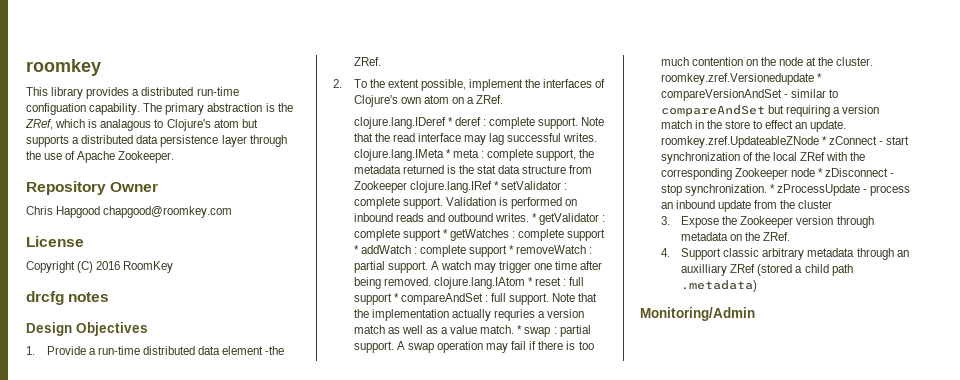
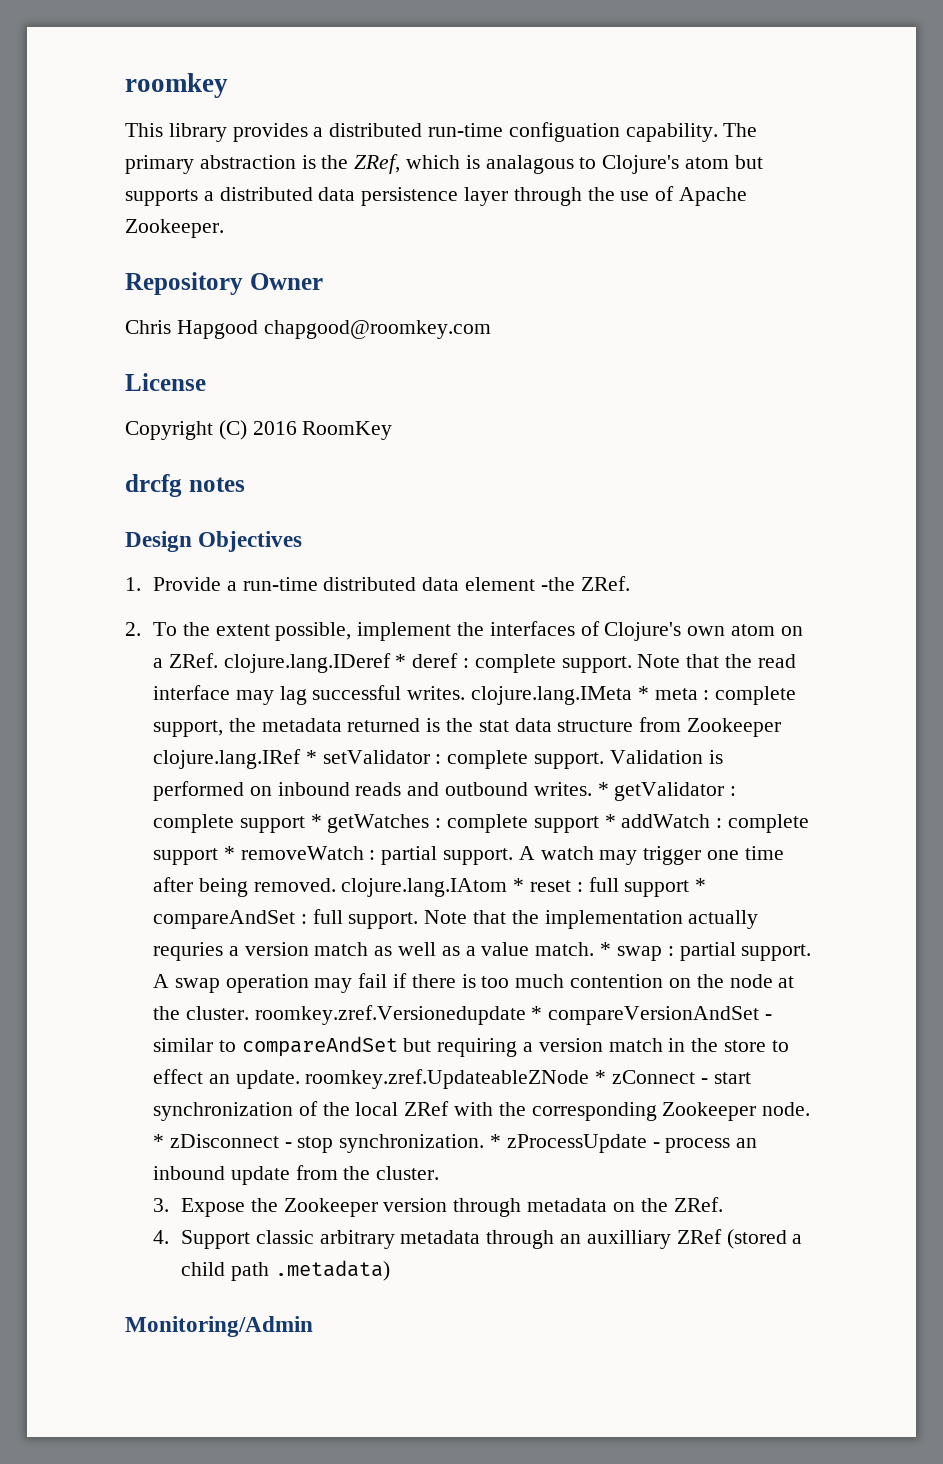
- 2. To the extent possible, implement the interfaces of Clojure's own atom on a ZRef.
- clojure.lang.IDeref * deref : complete support.
+ 2. To the extent possible, implement the interfaces of Clojure's own atom on a ZRef. clojure.lang.IDeref * deref : complete support.
- A swap operation may fail if there is too much contention on the node at the cluster. roomkey.zref.Versionedupdate * compareVersionAndSet - similar to compareAndSet but requiring a version match in the store to effect an update. roomkey.zref.UpdateableZNode * zConnect - start synchronization of the local ZRef with the corresponding Zookeeper node * zDisconnect - stop synchronization.
+ A swap operation may fail if there is too much contention on the node at the cluster. roomkey.zref.Versionedupdate * compareVersionAndSet - similar to compareAndSet but requiring a version match in the store to effect an update. roomkey.zref.UpdateableZNode * zConnect - start synchronization of the local ZRef with the corresponding Zookeeper node. * zDisconnect - stop synchronization.
- * zProcessUpdate - process an inbound update from the cluster
+ * zProcessUpdate - process an inbound update from the cluster.

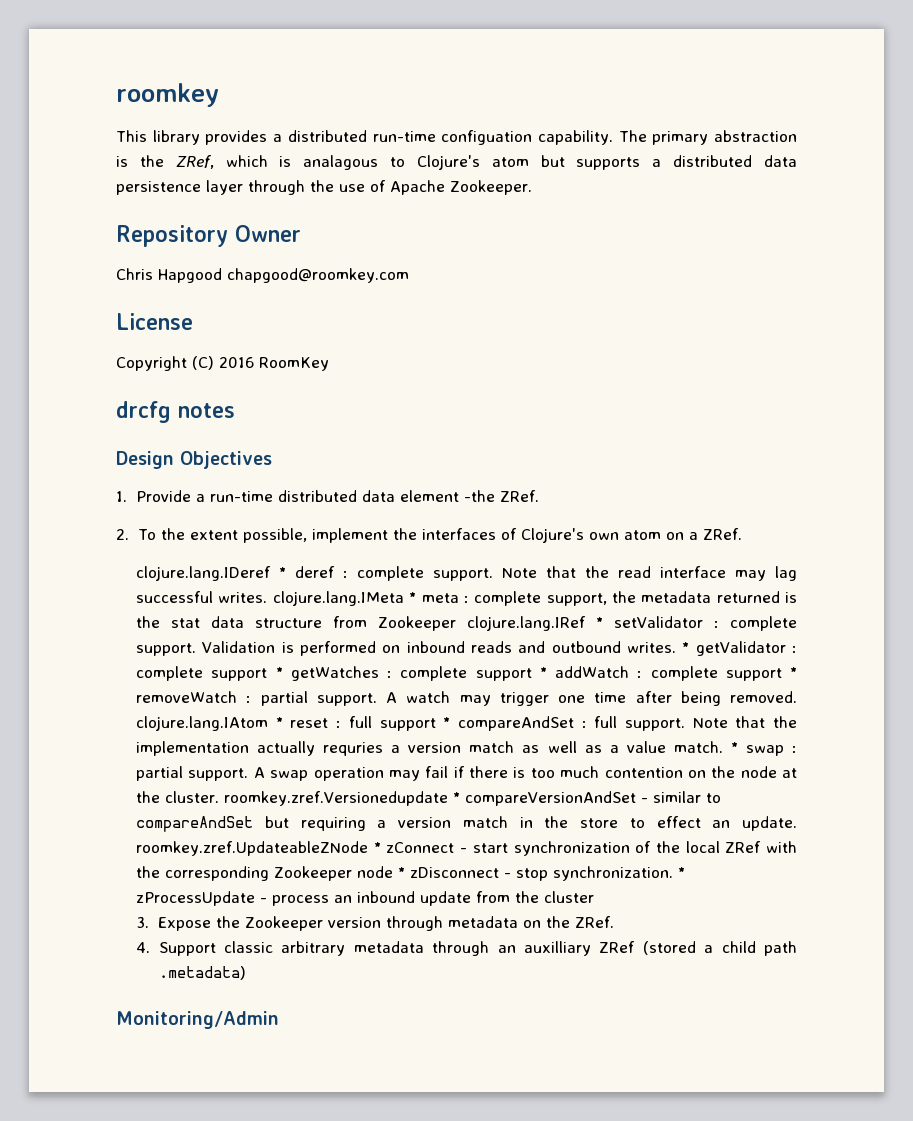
- 2. To the extent possible, implement the interfaces of Clojure's own atom on a ZRef. clojure.lang.IDeref * deref : complete support.
+ 2. To the extent possible, implement the interfaces of Clojure's own atom on a ZRef.
+ clojure.lang.IDeref * deref : complete support.
- A swap operation may fail if there is too much contention on the node at the cluster. roomkey.zref.Versionedupdate * compareVersionAndSet - similar to compareAndSet but requiring a version match in the store to effect an update. roomkey.zref.UpdateableZNode * zConnect - start synchronization of the local ZRef with the corresponding Zookeeper node. * zDisconnect - stop synchronization.
+ A swap operation may fail if there is too much contention on the node at the cluster. roomkey.zref.Versionedupdate * compareVersionAndSet - similar to compareAndSet but requiring a version match in the store to effect an update. roomkey.zref.UpdateableZNode * zConnect - start synchronization of the local ZRef with the corresponding Zookeeper node * zDisconnect - stop synchronization.
- * zProcessUpdate - process an inbound update from the cluster.
+ * zProcessUpdate - process an inbound update from the cluster

